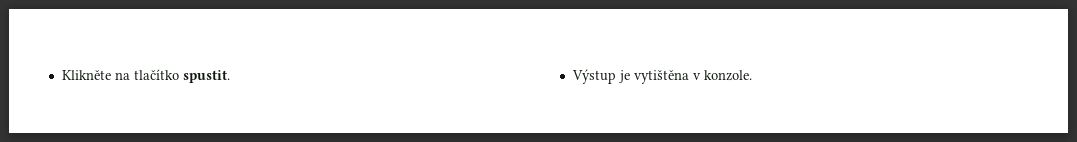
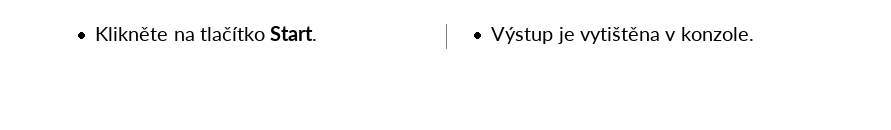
- Klikněte na tlačítko spustit.
+ Klikněte na tlačítko Start.

